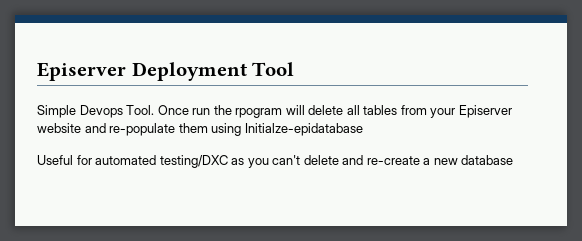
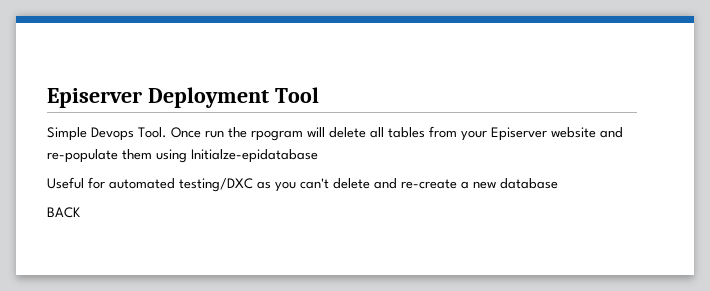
+ BACK

